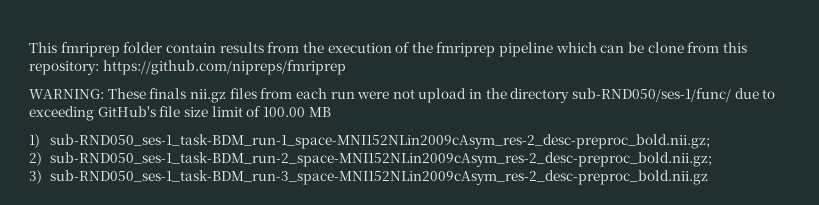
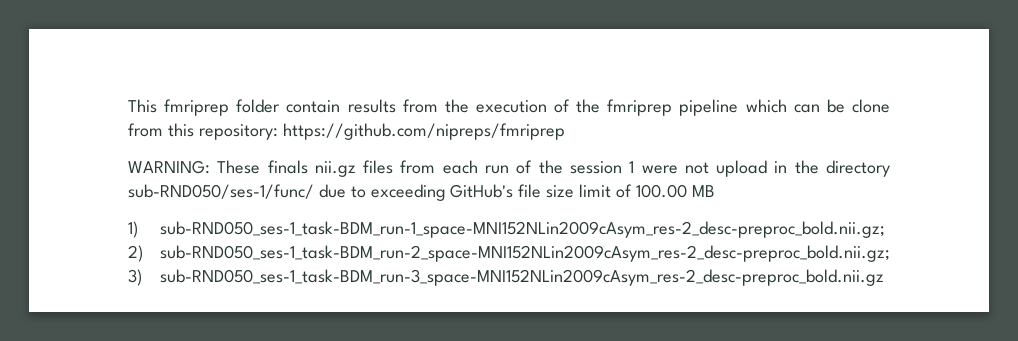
- WARNING: These finals nii.gz files from each run were not upload in the directory sub-RND050/ses-1/func/ due to exceeding GitHub's file size limit of 100.00 MB
+ WARNING: These finals nii.gz files from each run of the session 1 were not upload in the directory sub-RND050/ses-1/func/ due to exceeding GitHub's file size limit of 100.00 MB

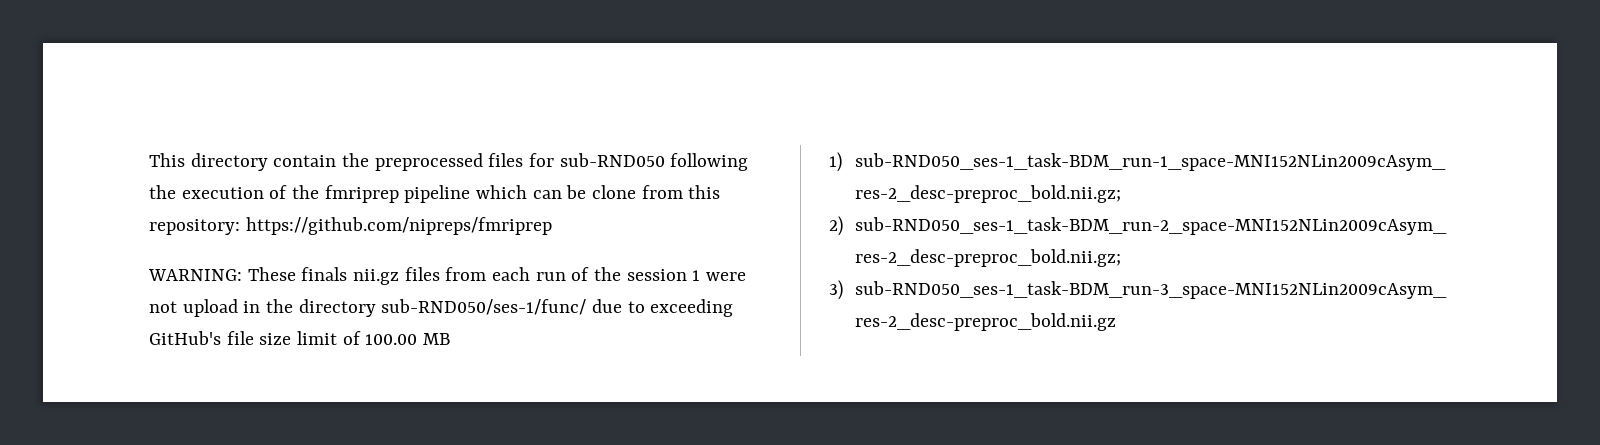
- This fmriprep folder contain results from the execution of the fmriprep pipeline which can be clone from this repository: https://github.com/nipreps/fmriprep
+ This directory contain the preprocessed files for sub-RND050 following the execution of the fmriprep pipeline which can be clone from this repository: https://github.com/nipreps/fmriprep

